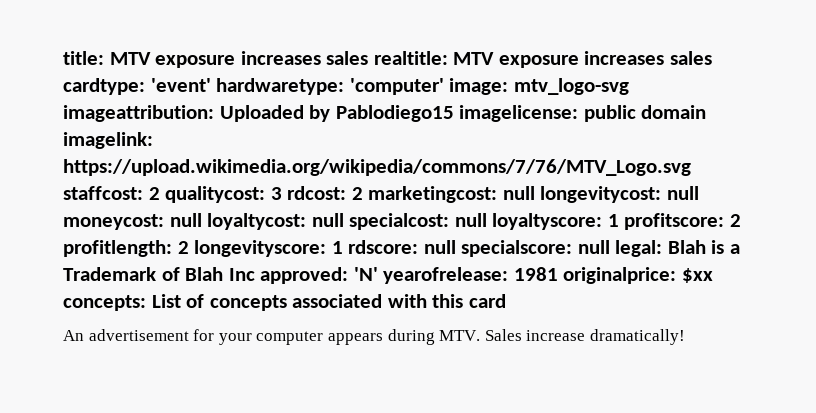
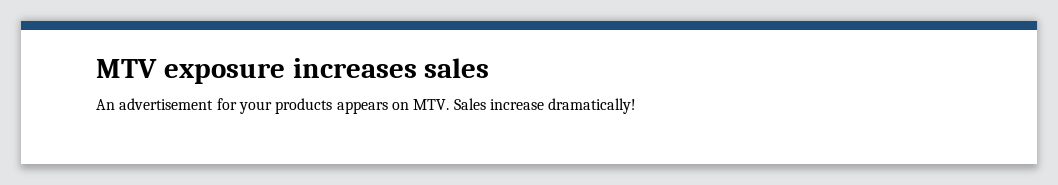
- title: MTV exposure increases sales realtitle: MTV exposure increases sales cardtype: 'event' hardwaretype: 'computer' image: mtv_logo-svg imageattribution: Uploaded by Pablodiego15 imagelicense: public domain imagelink: https://upload.wikimedia.org/wikipedia/commons/7/76/MTV_Logo.svg staffcost: 2 qualitycost: 3 rdcost: 2 marketingcost: null longevitycost: null moneycost: null loyaltycost: null specialcost: null loyaltyscore: 1 profitscore: 2 profitlength: 2 longevityscore: 1 rdscore: null specialscore: null legal: Blah is a Trademark of Blah Inc approved: 'N' yearofrelease: 1981 originalprice: $xx concepts: List of concepts associated with this card
+ MTV exposure increases sales
- An advertisement for your computer appears during MTV. Sales increase dramatically!
+ An advertisement for your products appears on MTV. Sales increase dramatically!

